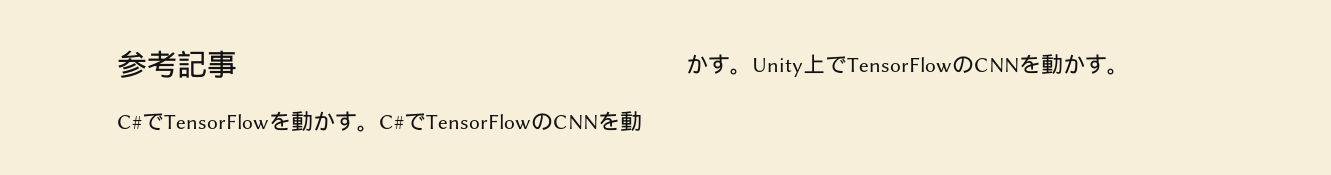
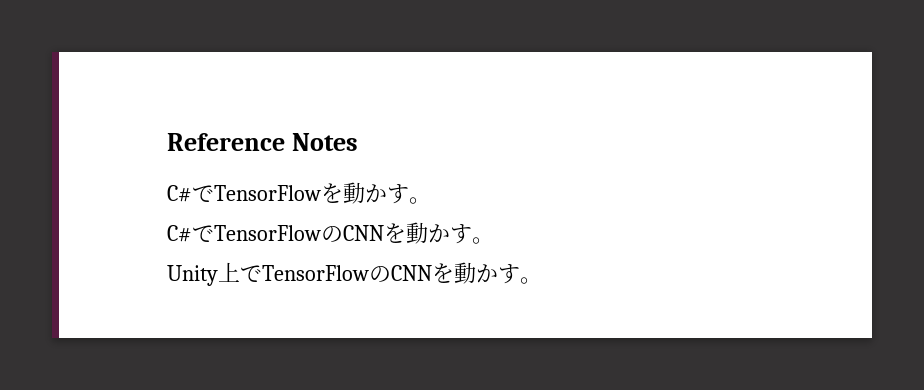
- 参考記事
+ Reference Notes
- C#でTensorFlowを動かす。C#でTensorFlowのCNNを動かす。Unity上でTensorFlowのCNNを動かす。
+ C#でTensorFlowを動かす。
+ C#でTensorFlowのCNNを動かす。
+ Unity上でTensorFlowのCNNを動かす。

